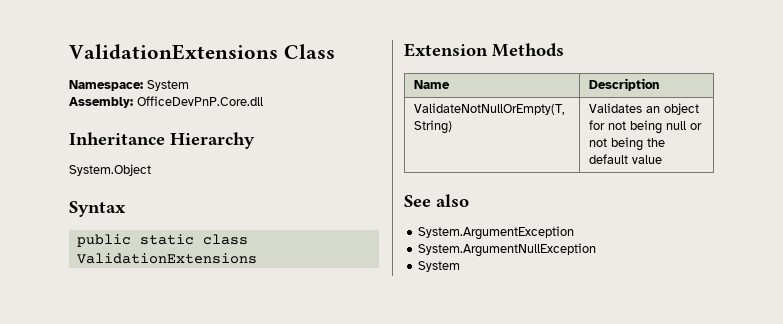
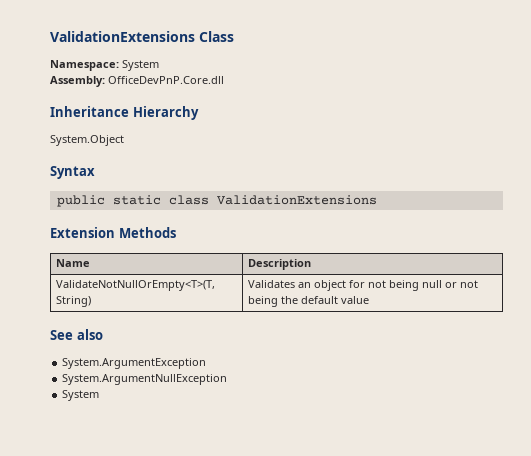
- ValidateNotNullOrEmpty(T, String) | Validates an object for not being null or not being the default value
+ ValidateNotNullOrEmpty<T>(T, String) | Validates an object for not being null or not being the default value

